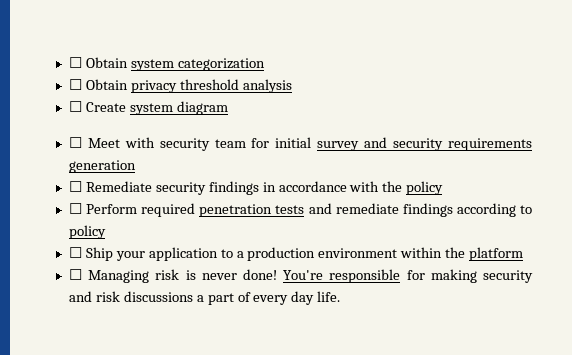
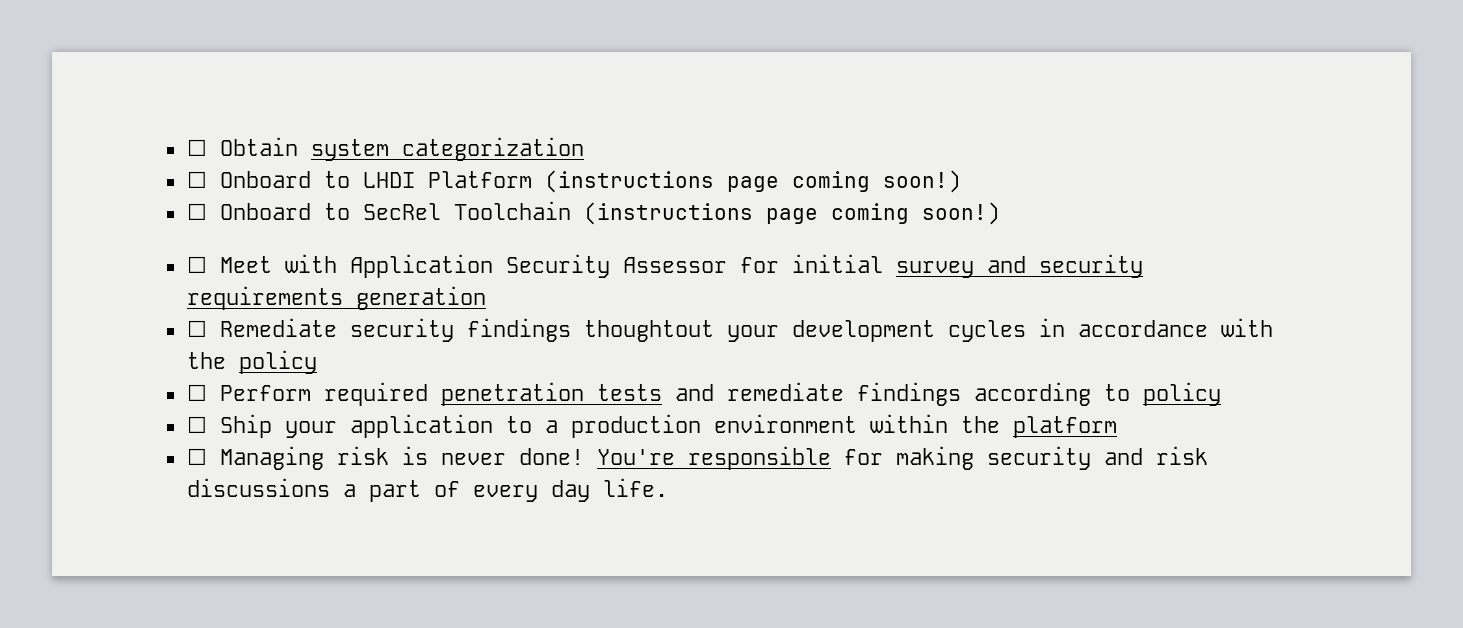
- ☐ Obtain privacy threshold analysis
- ☐ Create system diagram
+ ☐ Onboard to LHDI Platform (instructions page coming soon!)
+ ☐ Onboard to SecRel Toolchain (instructions page coming soon!)
- ☐ Meet with security team for initial survey and security requirements generation
+ ☐ Meet with Application Security Assessor for initial survey and security requirements generation
- ☐ Remediate security findings in accordance with the policy
+ ☐ Remediate security findings thoughtout your development cycles in accordance with the policy

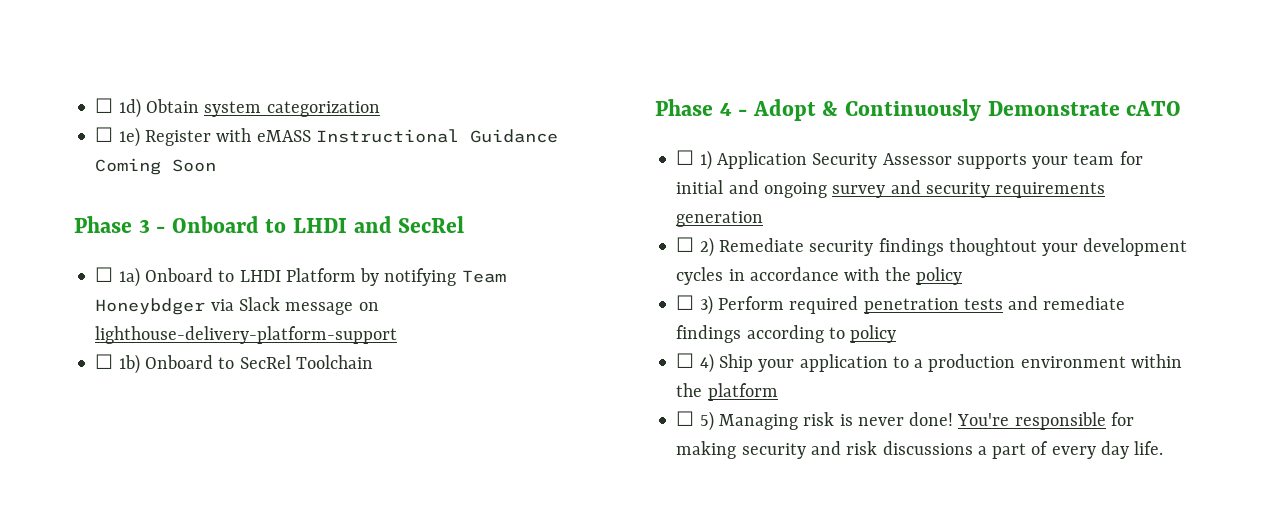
- ☐ Obtain system categorization
+ ☐ 1d) Obtain system categorization
- ☐ Onboard to LHDI Platform (instructions page coming soon!)
- ☐ Onboard to SecRel Toolchain (instructions page coming soon!)
- ☐ Meet with Application Security Assessor for initial survey and security requirements generation
+ ☐ 1e) Register with eMASS Instructional Guidance Coming Soon
+ Phase 3 - Onboard to LHDI and SecRel
+ ☐ 1a) Onboard to LHDI Platform by notifying Team Honeybdger via Slack message on lighthouse-delivery-platform-support
+ ☐ 1b) Onboard to SecRel Toolchain
+ Phase 4 - Adopt & Continuously Demonstrate cATO
+ ☐ 1) Application Security Assessor supports your team for initial and ongoing survey and security requirements generation
- ☐ Remediate security findings thoughtout your development cycles in accordance with the policy
+ ☐ 2) Remediate security findings thoughtout your development cycles in accordance with the policy
- ☐ Perform required penetration tests and remediate findings according to policy
+ ☐ 3) Perform required penetration tests and remediate findings according to policy
- ☐ Ship your application to a production environment within the platform
+ ☐ 4) Ship your application to a production environment within the platform
- ☐ Managing risk is never done!
+ ☐ 5) Managing risk is never done!

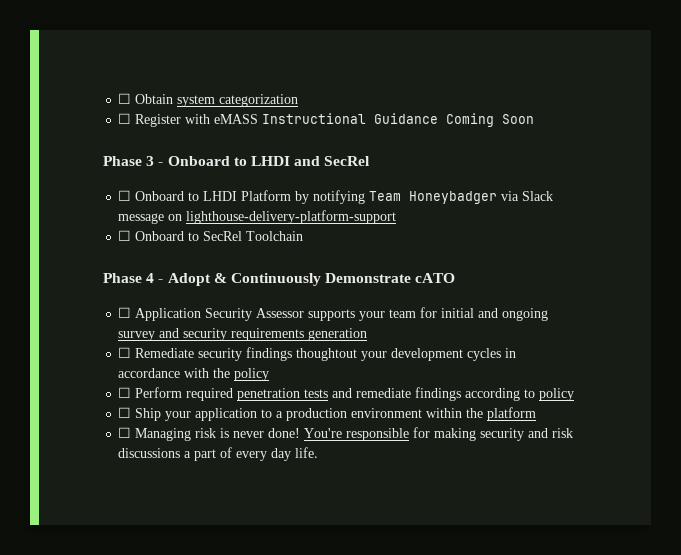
- ☐ 1d) Obtain system categorization
+ ☐ Obtain system categorization
- ☐ 1e) Register with eMASS Instructional Guidance Coming Soon
+ ☐ Register with eMASS Instructional Guidance Coming Soon
- ☐ 1a) Onboard to LHDI Platform by notifying Team Honeybdger via Slack message on lighthouse-delivery-platform-support
+ ☐ Onboard to LHDI Platform by notifying Team Honeybadger via Slack message on lighthouse-delivery-platform-support
- ☐ 1b) Onboard to SecRel Toolchain
+ ☐ Onboard to SecRel Toolchain
- ☐ 1) Application Security Assessor supports your team for initial and ongoing survey and security requirements generation
+ ☐ Application Security Assessor supports your team for initial and ongoing survey and security requirements generation
- ☐ 2) Remediate security findings thoughtout your development cycles in accordance with the policy
+ ☐ Remediate security findings thoughtout your development cycles in accordance with the policy
- ☐ 3) Perform required penetration tests and remediate findings according to policy
+ ☐ Perform required penetration tests and remediate findings according to policy
- ☐ 4) Ship your application to a production environment within the platform
+ ☐ Ship your application to a production environment within the platform
- ☐ 5) Managing risk is never done!
+ ☐ Managing risk is never done!

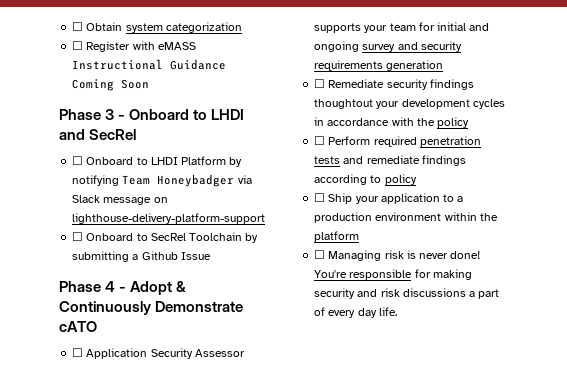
- ☐ Onboard to SecRel Toolchain
+ ☐ Onboard to SecRel Toolchain by submitting a Github Issue

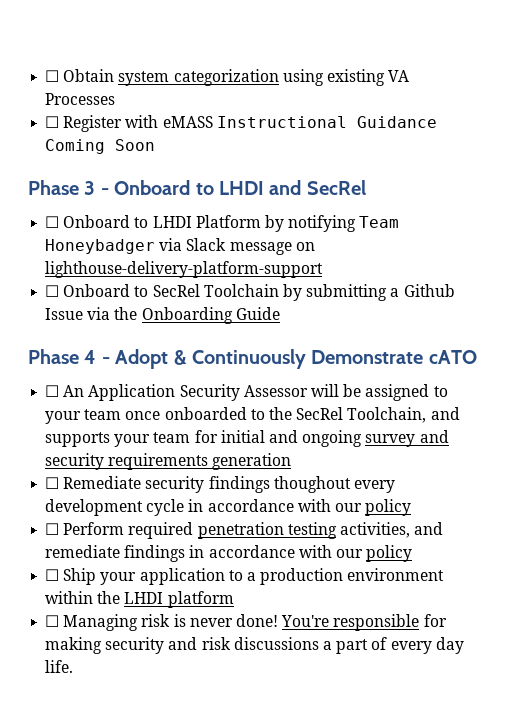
- ☐ Obtain system categorization
+ ☐ Obtain system categorization using existing VA Processes
- ☐ Onboard to SecRel Toolchain by submitting a Github Issue
+ ☐ Onboard to SecRel Toolchain by submitting a Github Issue via the Onboarding Guide
- ☐ Application Security Assessor supports your team for initial and ongoing survey and security requirements generation
+ ☐ An Application Security Assessor will be assigned to your team once onboarded to the SecRel Toolchain, and supports your team for initial and ongoing survey and security requirements generation
- ☐ Remediate security findings thoughtout your development cycles in accordance with the policy
+ ☐ Remediate security findings thoughout every development cycle in accordance with our policy
- ☐ Perform required penetration tests and remediate findings according to policy
+ ☐ Perform required penetration testing activities, and remediate findings in accordance with our policy
- ☐ Ship your application to a production environment within the platform
+ ☐ Ship your application to a production environment within the LHDI platform

